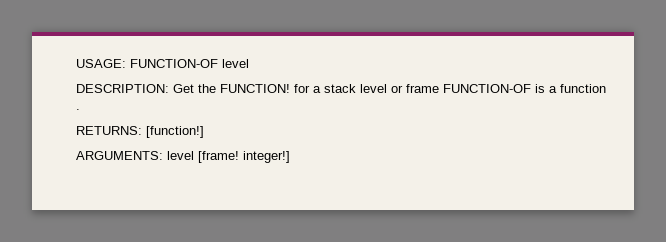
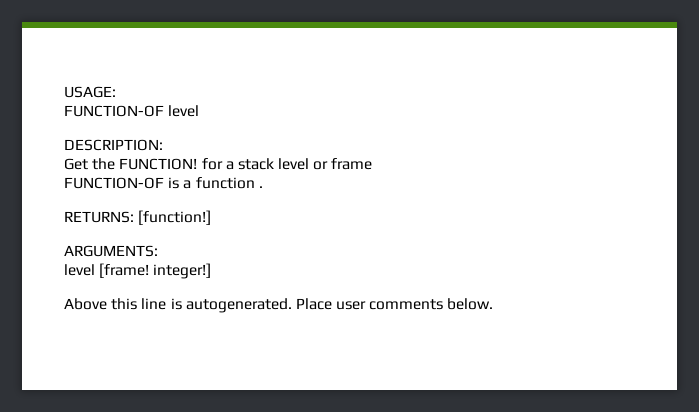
- USAGE: FUNCTION-OF level
+ USAGE:
+ FUNCTION-OF level
- DESCRIPTION: Get the FUNCTION! for a stack level or frame FUNCTION-OF is a function .
+ DESCRIPTION:
+ Get the FUNCTION! for a stack level or frame
+ FUNCTION-OF is a function .
- ARGUMENTS: level [frame! integer!]
+ ARGUMENTS:
+ level [frame! integer!]
+ Above this line is autogenerated. Place user comments below.

